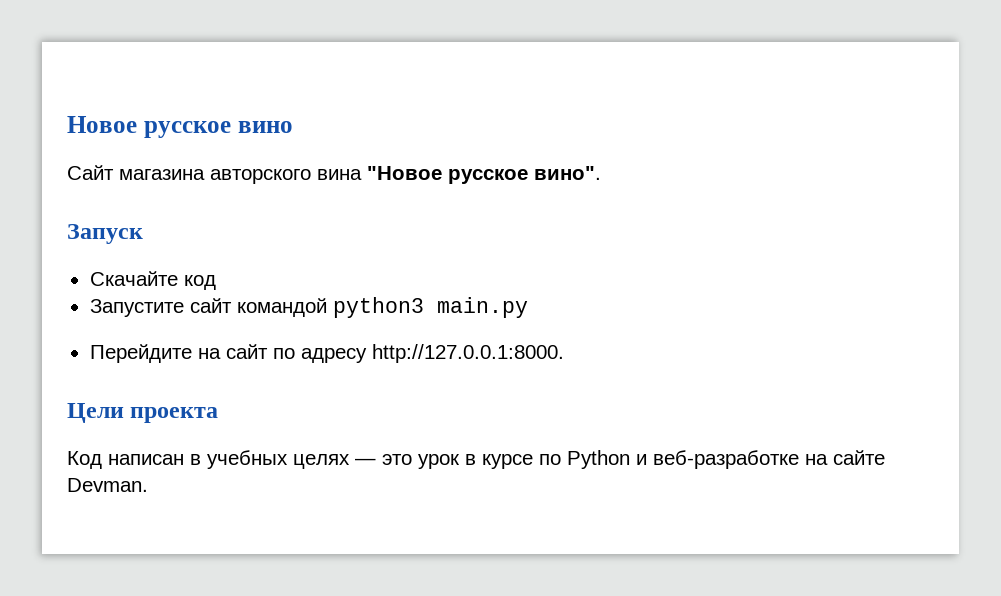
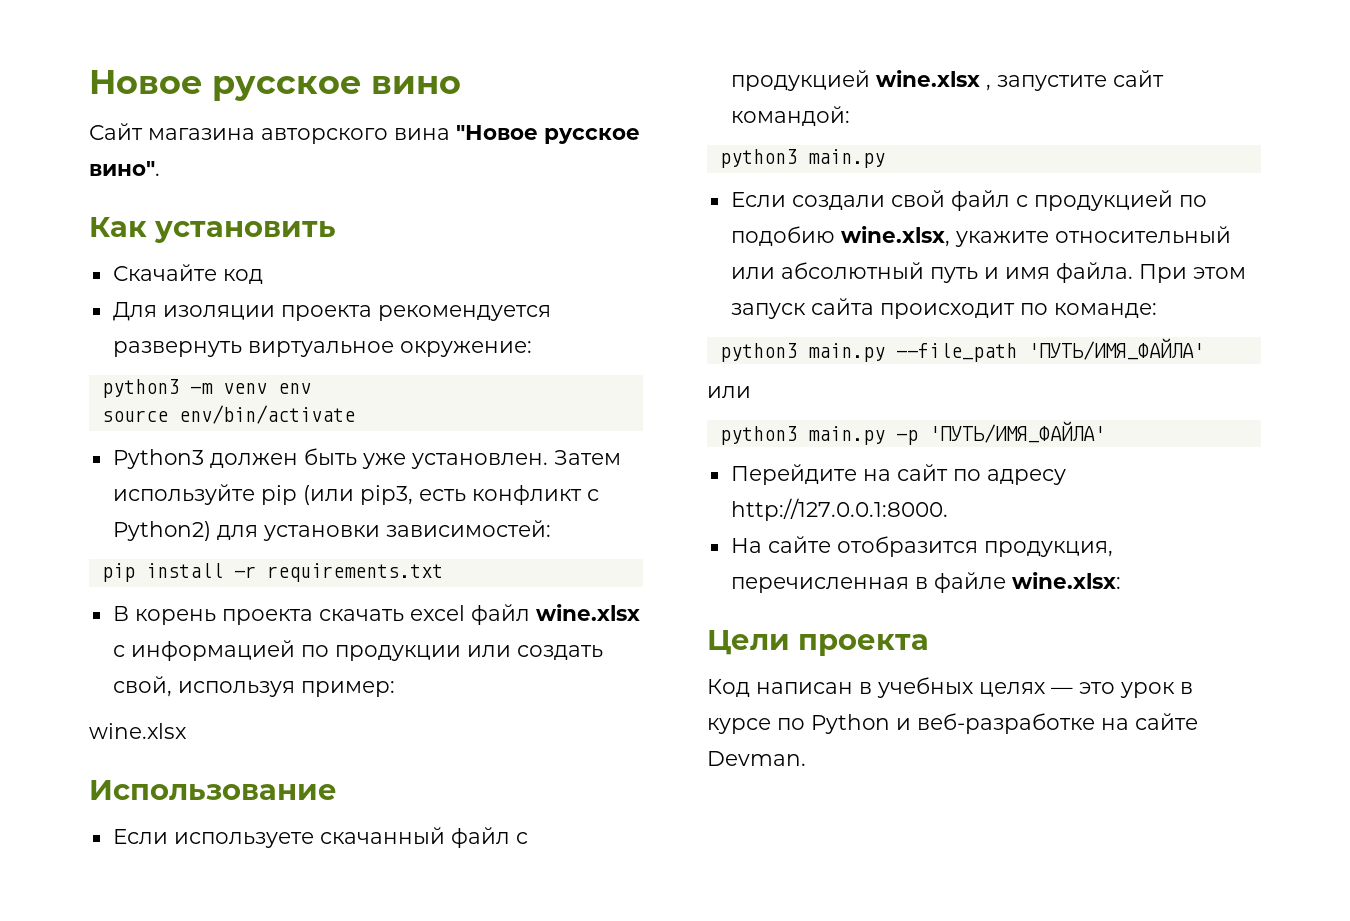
- Запуск
+ Как установить
- Запустите сайт командой python3 main.py
+ Для изоляции проекта рекомендуется развернуть виртуальное окружение:
+ python3 -m venv env
+ source env/bin/activate
+ Python3 должен быть уже установлен. Затем используйте pip (или pip3, есть конфликт с Python2) для установки зависимостей:
+ pip install -r requirements.txt
+ В корень проекта скачать excel файл wine.xlsx с информацией по продукции или создать свой, используя пример:
+ wine.xlsx
+ Использование
+ Если используете скачанный файл c продукцией wine.xlsx , запустите сайт командой:
+ python3 main.py
+ Если создали свой файл с продукцией по подобию wine.xlsx, укажите относительный или абсолютный путь и имя файла. При этом запуск сайта происходит по команде:
+ python3 main.py --file_path 'ПУТЬ/ИМЯ_ФАЙЛА'
+ или
+ python3 main.py -p 'ПУТЬ/ИМЯ_ФАЙЛА'
+ На сайте отобразится продукция, перечисленная в файле wine.xlsx:

